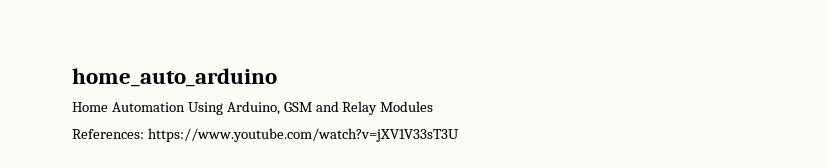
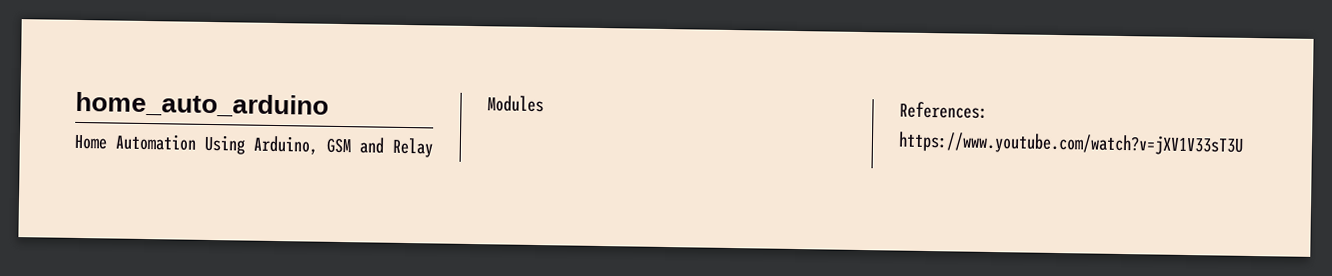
- References: https://www.youtube.com/watch?v=jXV1V33sT3U
+ References:
+ https://www.youtube.com/watch?v=jXV1V33sT3U

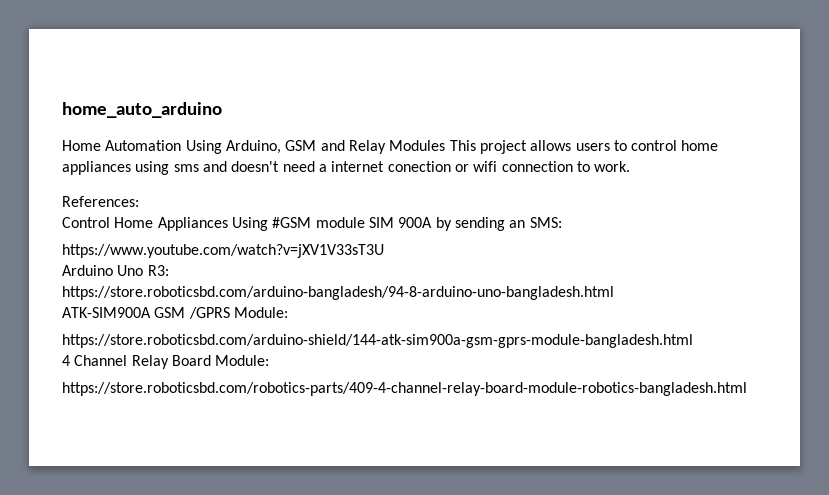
- Home Automation Using Arduino, GSM and Relay Modules
+ Home Automation Using Arduino, GSM and Relay Modules This project allows users to control home appliances using sms and doesn't need a internet conection or wifi connection to work.
  References:
+ Control Home Appliances Using #GSM module SIM 900A by sending an SMS:
  https://www.youtube.com/watch?v=jXV1V33sT3U
+ Arduino Uno R3:
+ https://store.roboticsbd.com/arduino-bangladesh/94-8-arduino-uno-bangladesh.html
+ ATK-SIM900A GSM /GPRS Module:
+ https://store.roboticsbd.com/arduino-shield/144-atk-sim900a-gsm-gprs-module-bangladesh.html
+ 4 Channel Relay Board Module:
+ https://store.roboticsbd.com/robotics-parts/409-4-channel-relay-board-module-robotics-bangladesh.html

